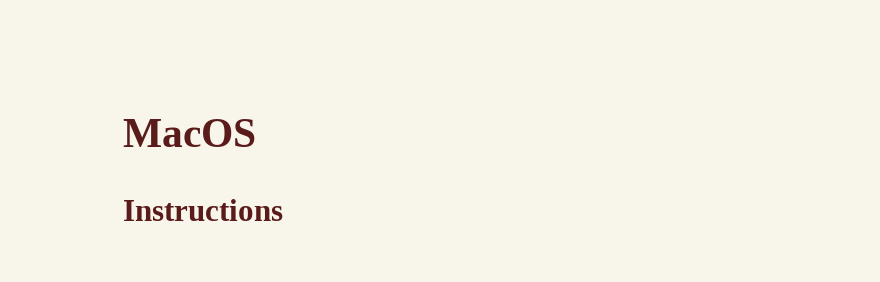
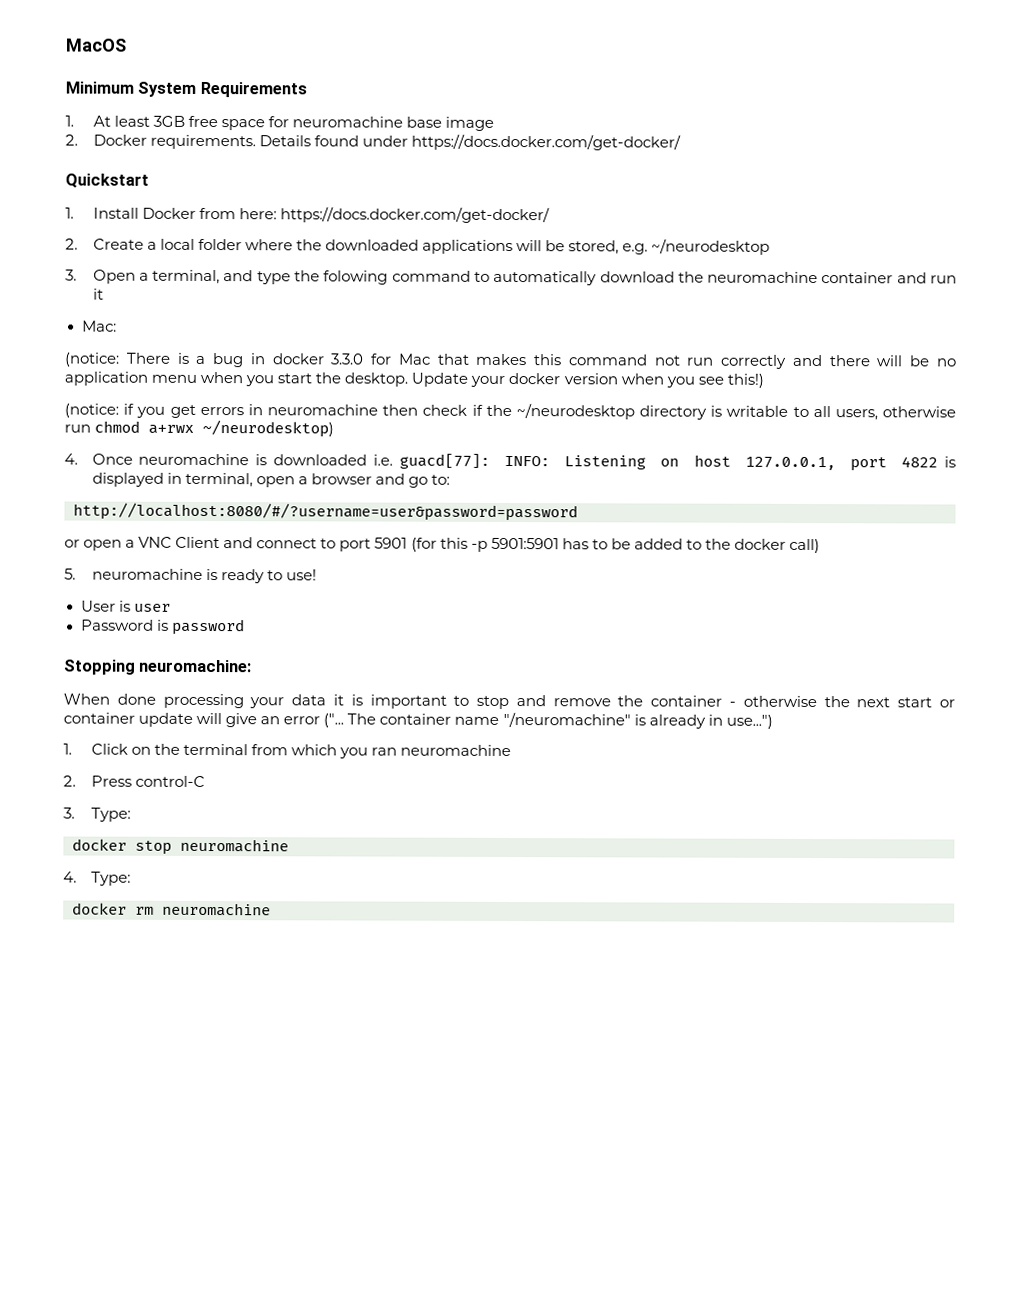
- Instructions
+ Minimum System Requirements
+ 1. At least 3GB free space for neuromachine base image
+ 2. Docker requirements. Details found under https://docs.docker.com/get-docker/
+ Quickstart
+ 1. Install Docker from here: https://docs.docker.com/get-docker/
+ 2. Create a local folder where the downloaded applications will be stored, e.g. ~/neurodesktop
+ 3. Open a terminal, and type the folowing command to automatically download the neuromachine container and run it
+ Mac:
+ (notice: There is a bug in docker 3.3.0 for Mac that makes this command not run correctly and there will be no application menu when you start the desktop. Update your docker version when you see this!)
+ (notice: if you get errors in neuromachine then check if the ~/neurodesktop directory is writable to all users, otherwise run chmod a+rwx ~/neurodesktop)
+ 4. Once neuromachine is downloaded i.e. guacd[77]: INFO: Listening on host 127.0.0.1, port 4822 is displayed in terminal, open a browser and go to:
+ http://localhost:8080/#/?username=user&password=password
+ or open a VNC Client and connect to port 5901 (for this -p 5901:5901 has to be added to the docker call)
+ 5. neuromachine is ready to use!
+ User is user
+ Password is password
+ Stopping neuromachine:
+ When done processing your data it is important to stop and remove the container - otherwise the next start or container update will give an error ("... The container name "/neuromachine" is already in use...")
+ 1. Click on the terminal from which you ran neuromachine
+ 2. Press control-C
+ 3. Type:
+ docker stop neuromachine
+ 4. Type:
+ docker rm neuromachine

